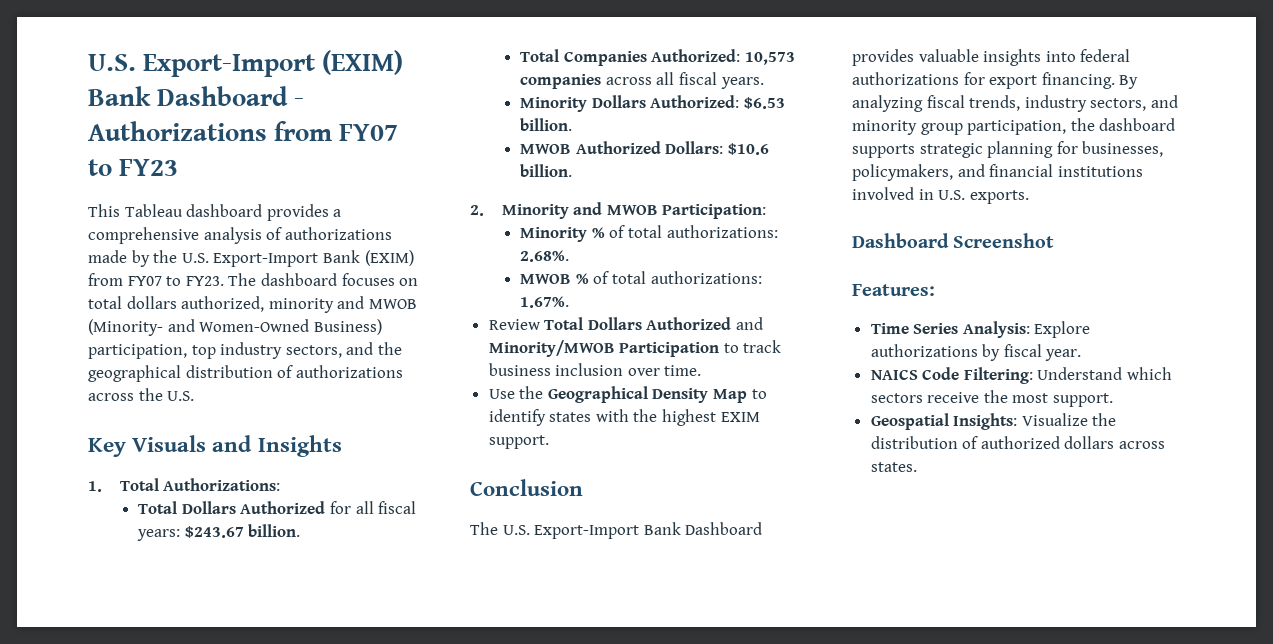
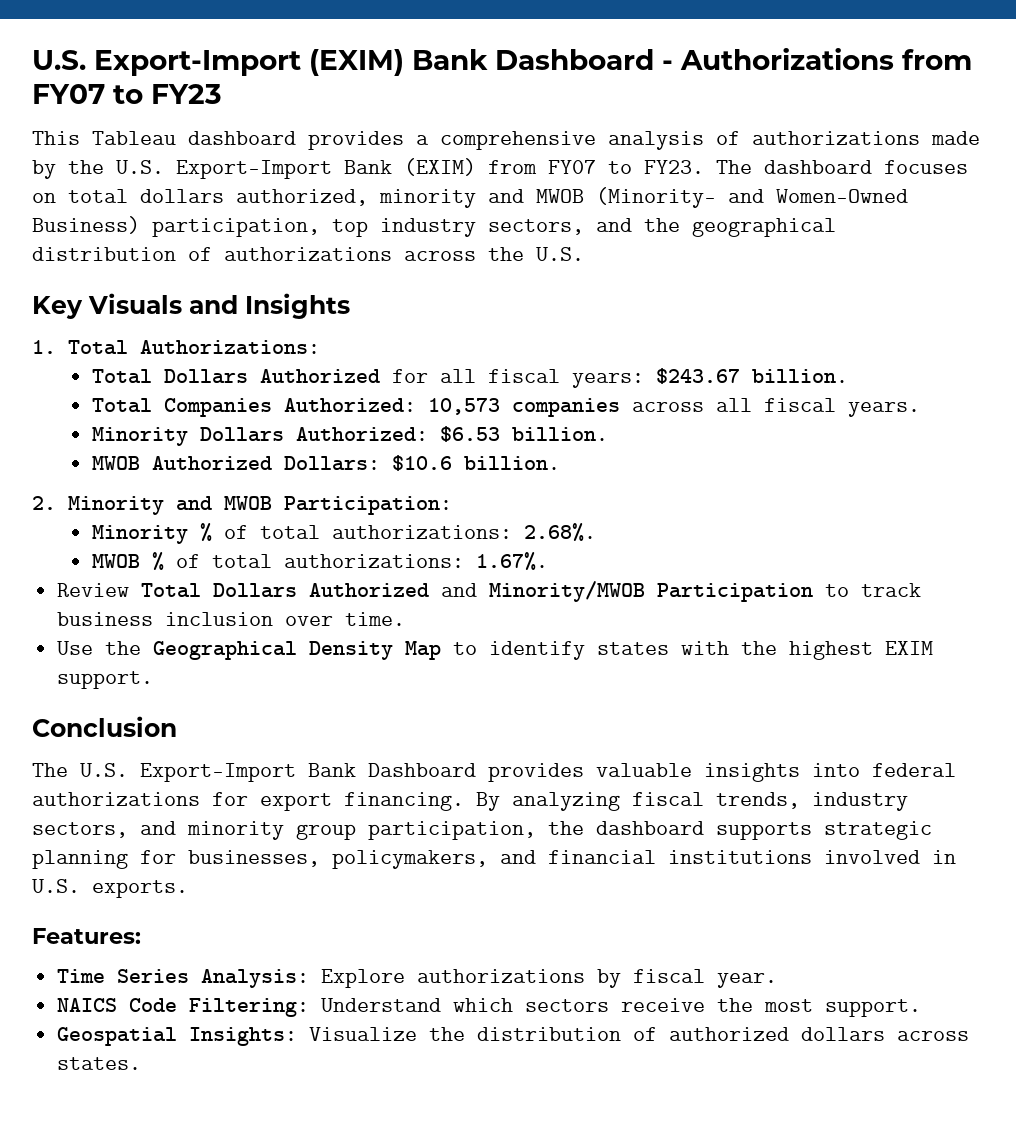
- Dashboard Screenshot

